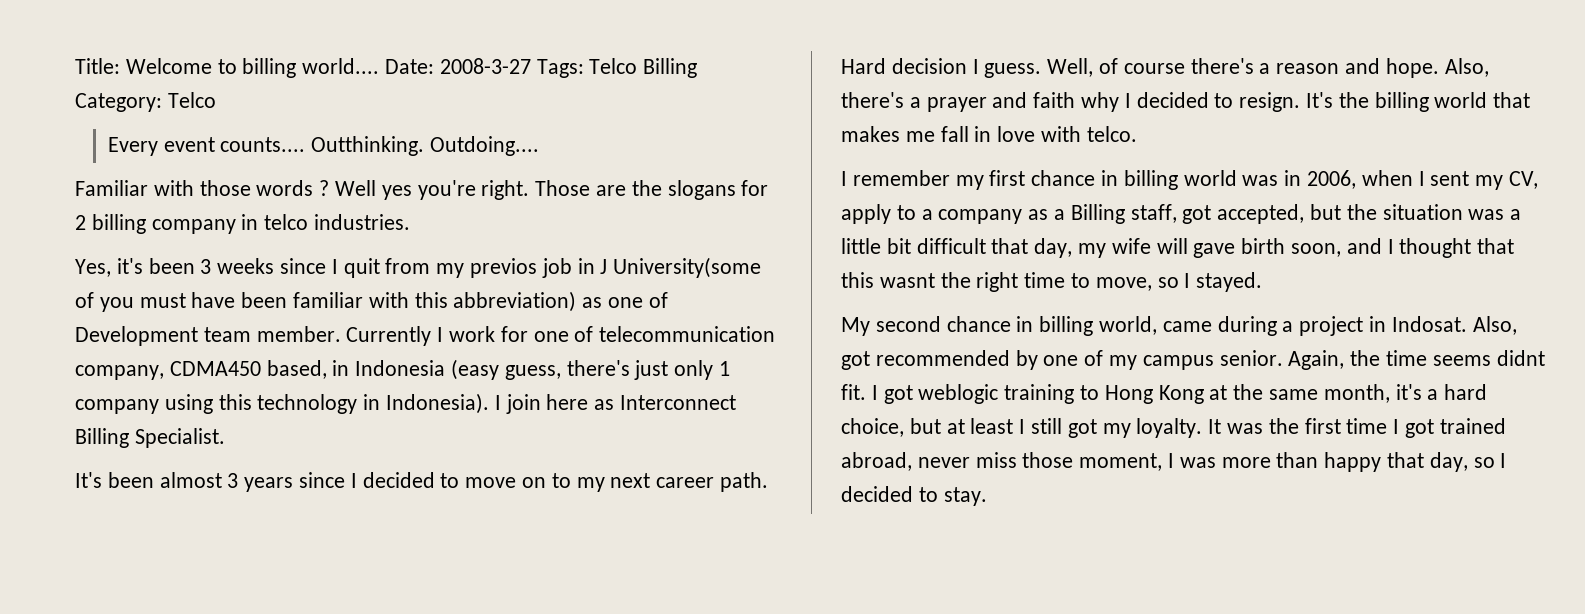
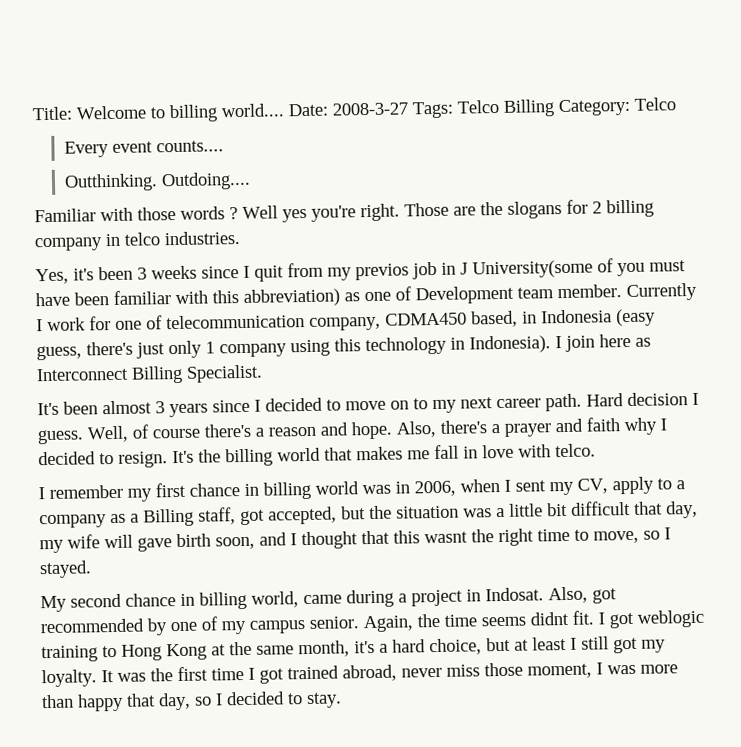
- Every event counts.... Outthinking.
+ Every event counts....
+ Outthinking.

